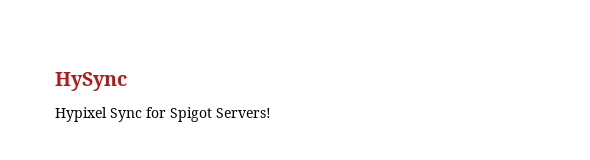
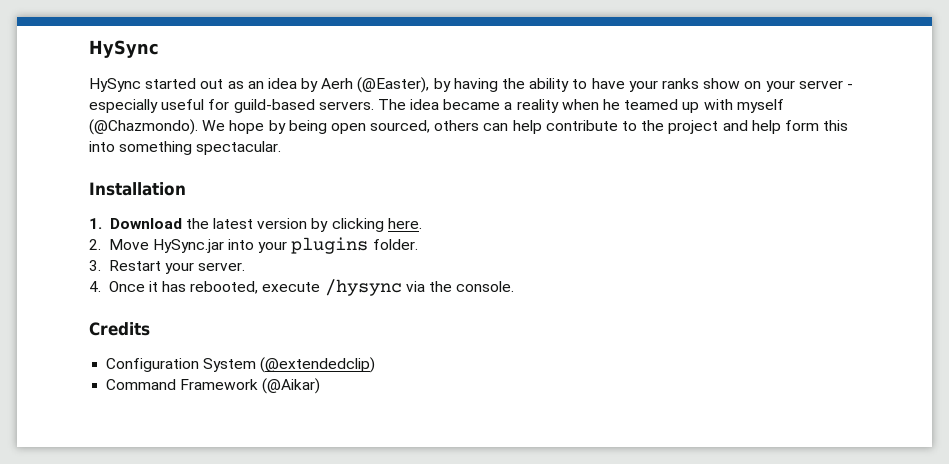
- Hypixel Sync for Spigot Servers!
+ HySync started out as an idea by Aerh (@Easter), by having the ability to have your ranks show on your server - especially useful for guild-based servers. The idea became a reality when he teamed up with myself (@Chazmondo). We hope by being open sourced, others can help contribute to the project and help form this into something spectacular.
+ Installation
+ 1. Download the latest version by clicking here.
+ 2. Move HySync.jar into your plugins folder.
+ 3. Restart your server.
+ 4. Once it has rebooted, execute /hysync via the console.
+ Credits
+ Configuration System (@extendedclip)
+ Command Framework (@Aikar)

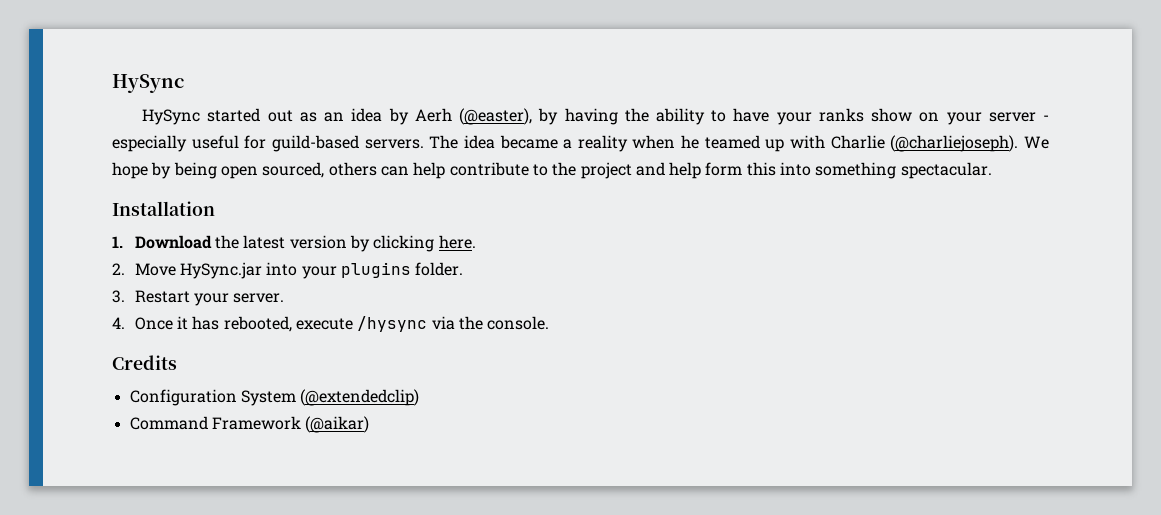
- HySync started out as an idea by Aerh (@Easter), by having the ability to have your ranks show on your server - especially useful for guild-based servers.
+ HySync started out as an idea by Aerh (@easter), by having the ability to have your ranks show on your server - especially useful for guild-based servers.
- The idea became a reality when he teamed up with myself (@Chazmondo).
+ The idea became a reality when he teamed up with Charlie (@charliejoseph).
- Command Framework (@Aikar)
+ Command Framework (@aikar)

